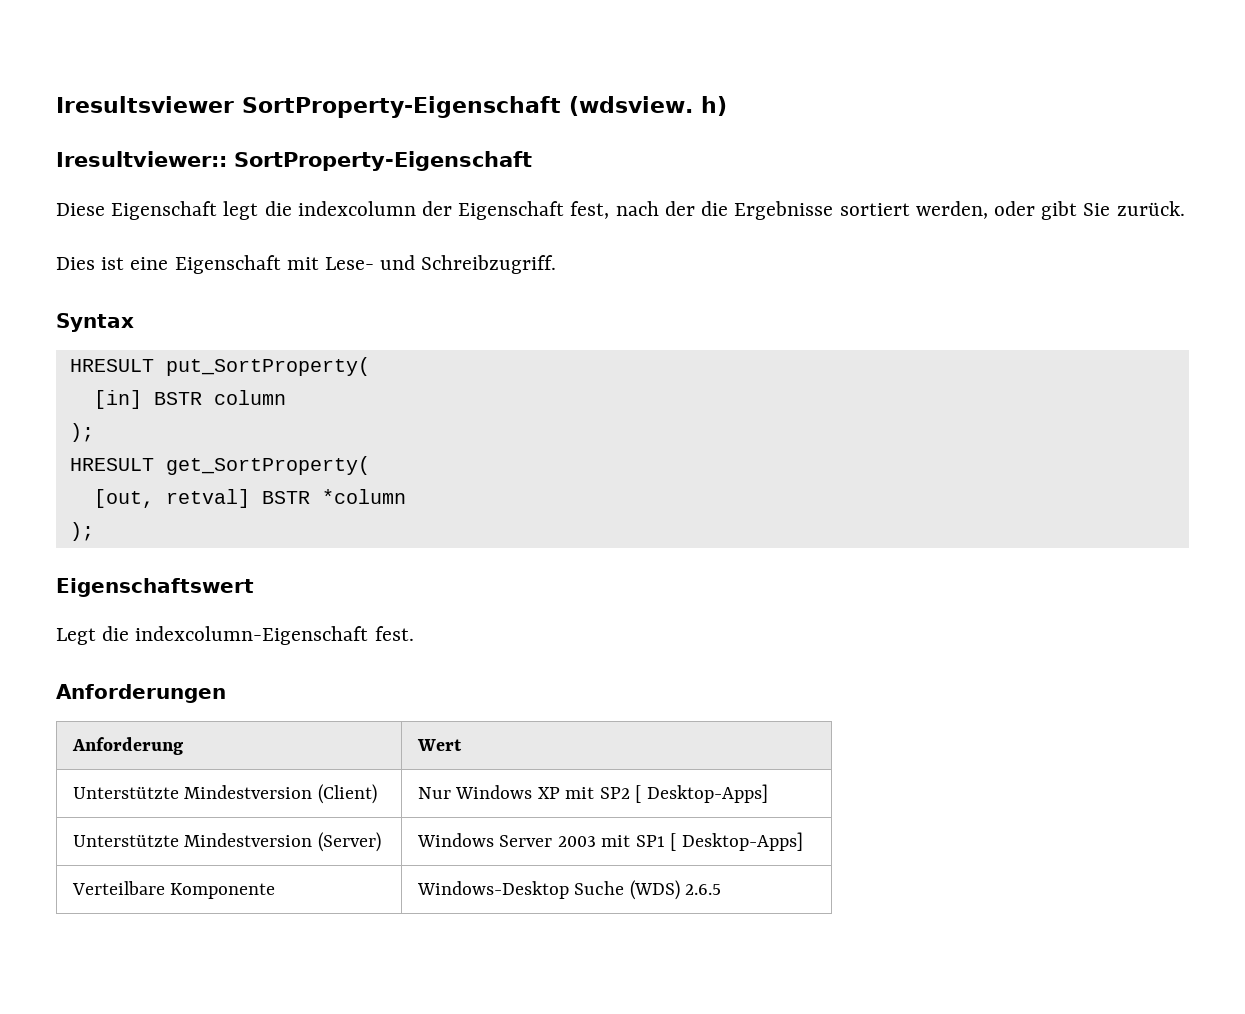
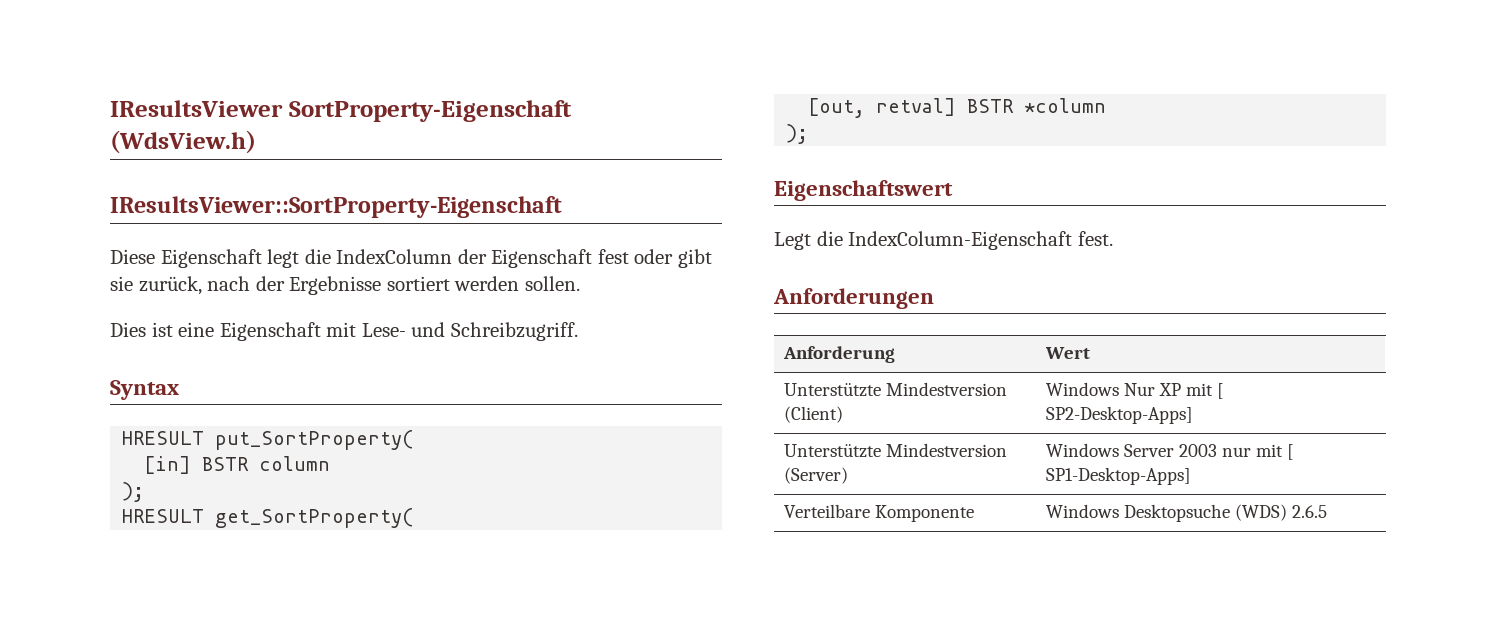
- Iresultsviewer SortProperty-Eigenschaft (wdsview. h)
- Iresultviewer:: SortProperty-Eigenschaft
+ IResultsViewer SortProperty-Eigenschaft (WdsView.h)
+ IResultsViewer::SortProperty-Eigenschaft
- Diese Eigenschaft legt die indexcolumn der Eigenschaft fest, nach der die Ergebnisse sortiert werden, oder gibt Sie zurück.
+ Diese Eigenschaft legt die IndexColumn der Eigenschaft fest oder gibt sie zurück, nach der Ergebnisse sortiert werden sollen.
- Legt die indexcolumn-Eigenschaft fest.
+ Legt die IndexColumn-Eigenschaft fest.
- Unterstützte Mindestversion (Client) | Nur Windows XP mit SP2 [ Desktop-Apps]
+ Unterstützte Mindestversion (Client) | Windows Nur XP mit [ SP2-Desktop-Apps]
- Unterstützte Mindestversion (Server) | Windows Server 2003 mit SP1 [ Desktop-Apps]
+ Unterstützte Mindestversion (Server) | Windows Server 2003 nur mit [ SP1-Desktop-Apps]
- Verteilbare Komponente | Windows-Desktop Suche (WDS) 2.6.5
+ Verteilbare Komponente | Windows Desktopsuche (WDS) 2.6.5

